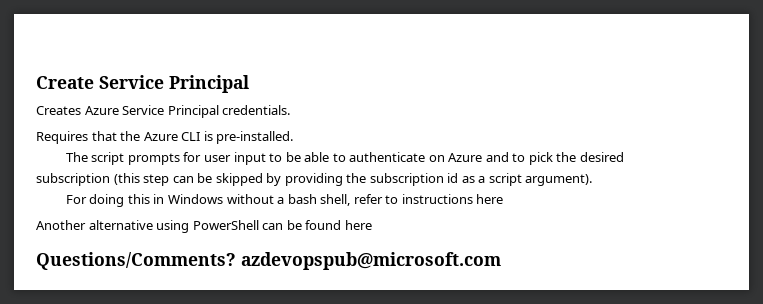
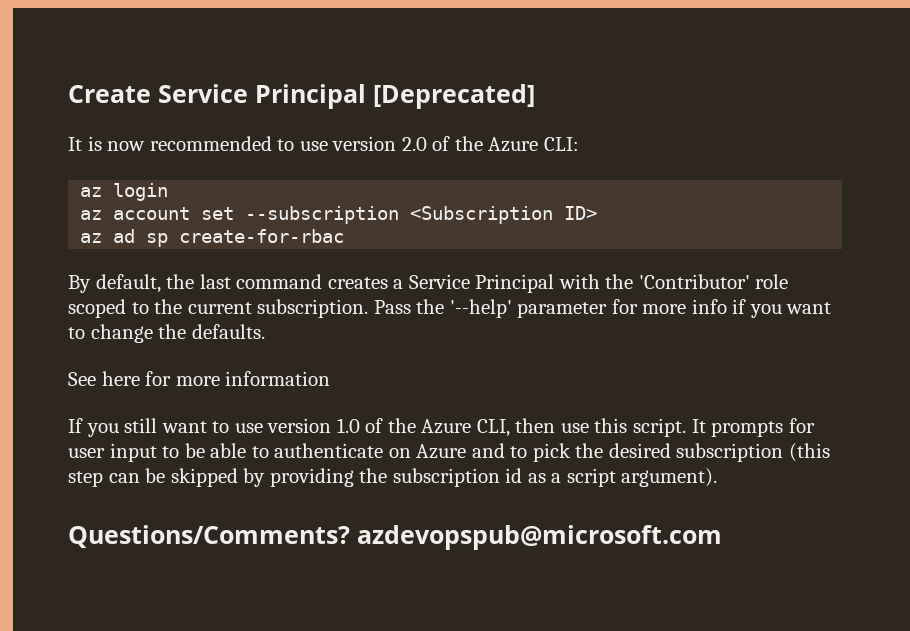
- Create Service Principal
- Creates Azure Service Principal credentials.
- Requires that the Azure CLI is pre-installed.
- The script prompts for user input to be able to authenticate on Azure and to pick the desired subscription (this step can be skipped by providing the subscription id as a script argument).
+ Create Service Principal [Deprecated]
+ It is now recommended to use version 2.0 of the Azure CLI:
+ az login
+ az account set --subscription <Subscription ID>
+ az ad sp create-for-rbac
+ By default, the last command creates a Service Principal with the 'Contributor' role scoped to the current subscription. Pass the '--help' parameter for more info if you want to change the defaults.
+ See here for more information
+ If you still want to use version 1.0 of the Azure CLI, then use this script. It prompts for user input to be able to authenticate on Azure and to pick the desired subscription (this step can be skipped by providing the subscription id as a script argument).
- For doing this in Windows without a bash shell, refer to instructions here
- Another alternative using PowerShell can be found here

